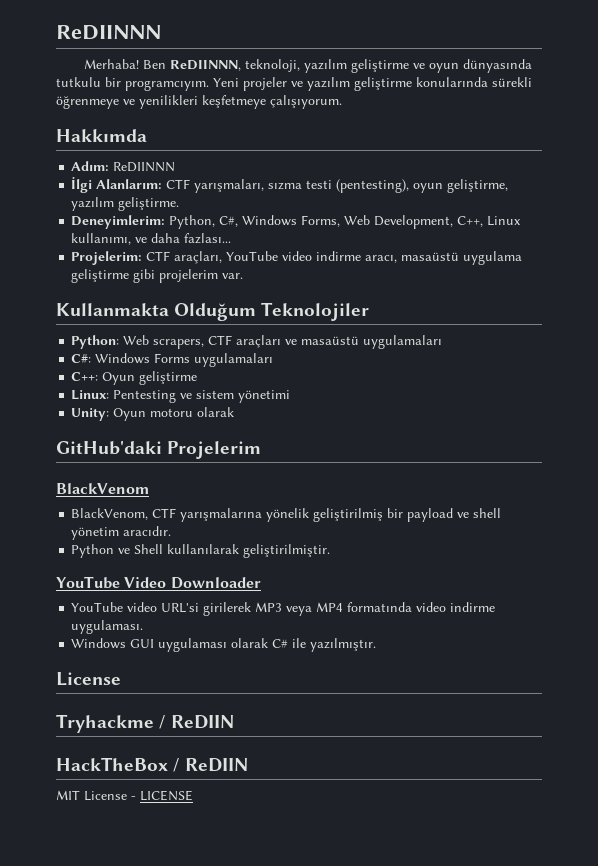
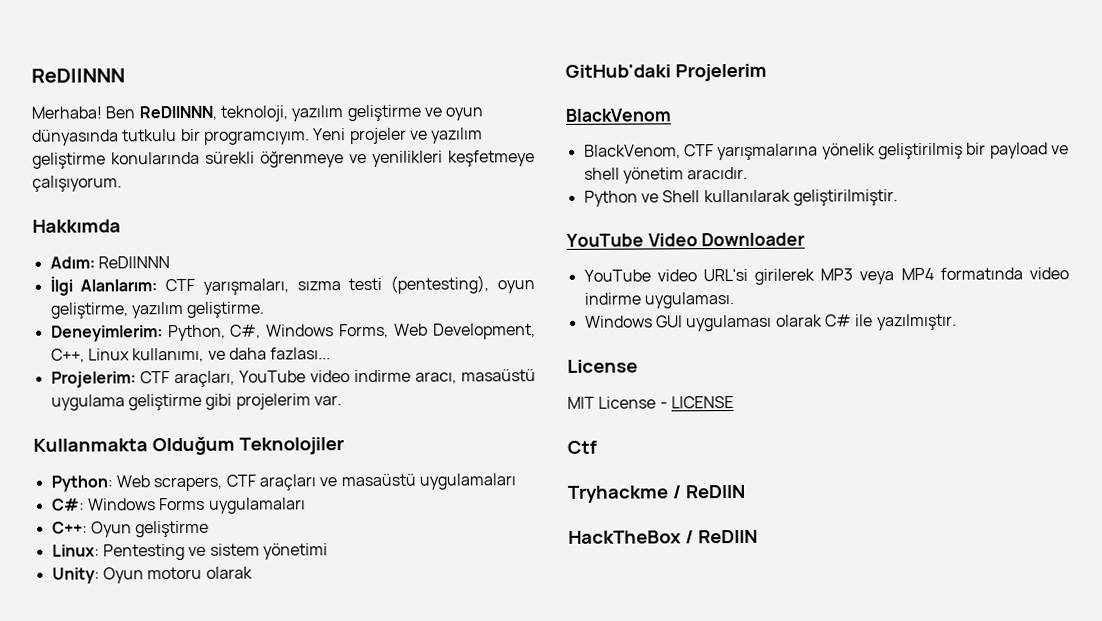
+ MIT License - LICENSE
+ Ctf
- MIT License - LICENSE

